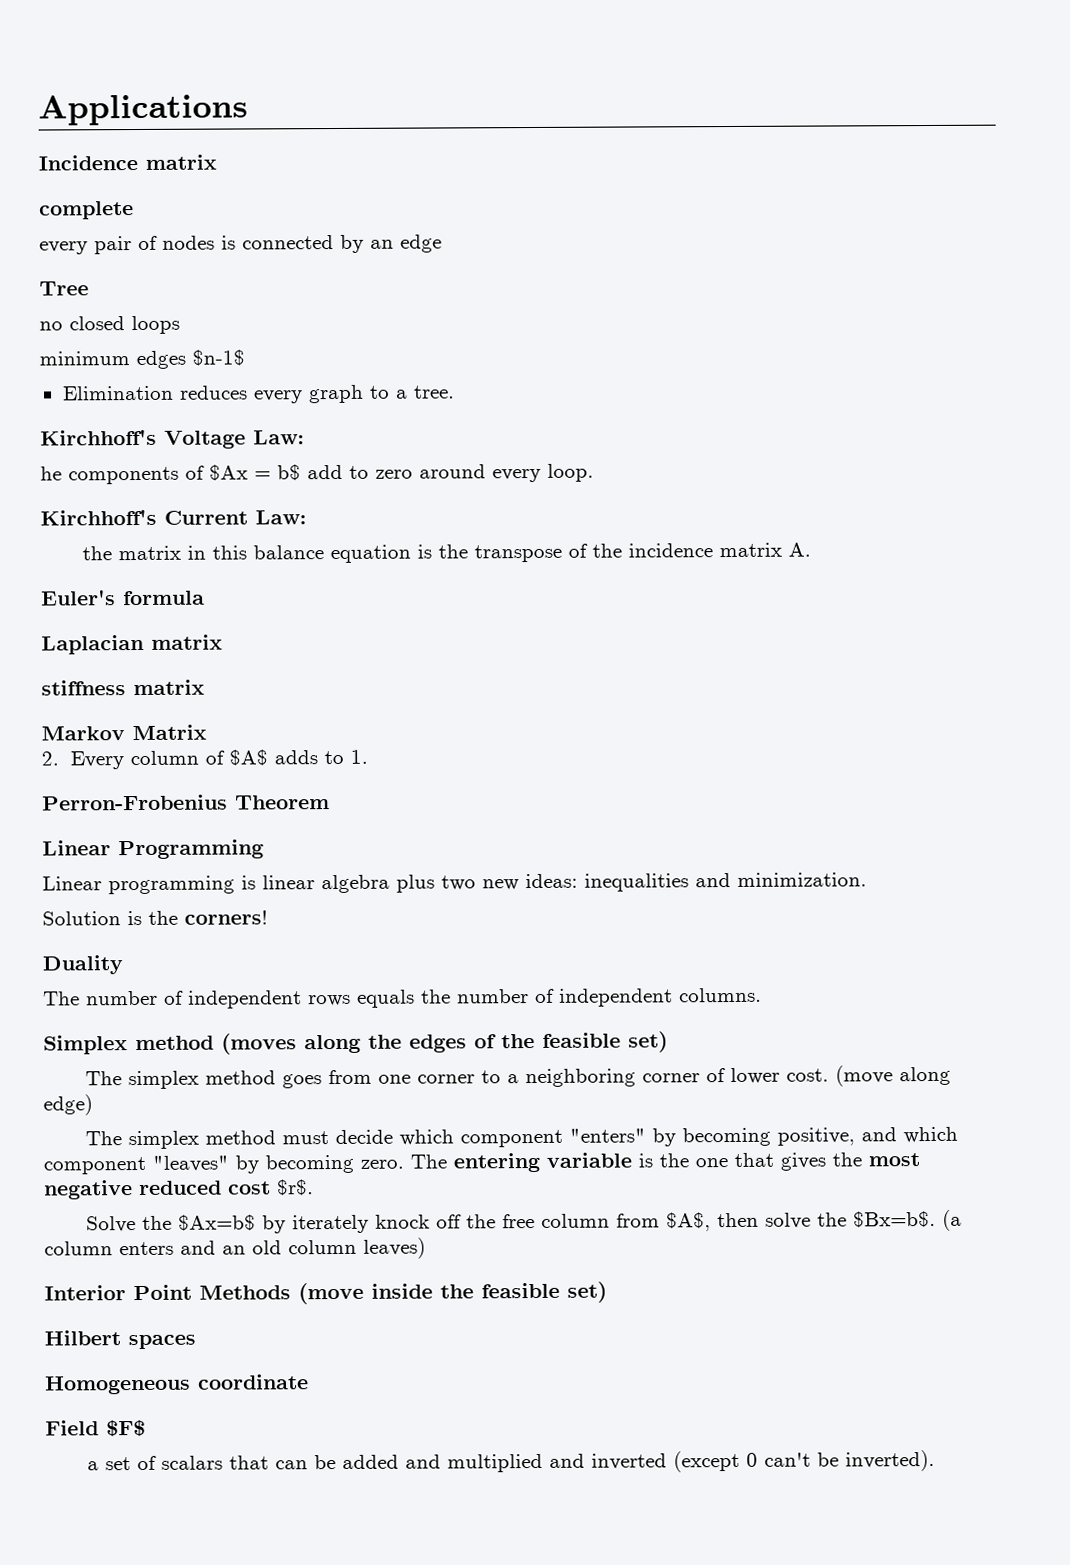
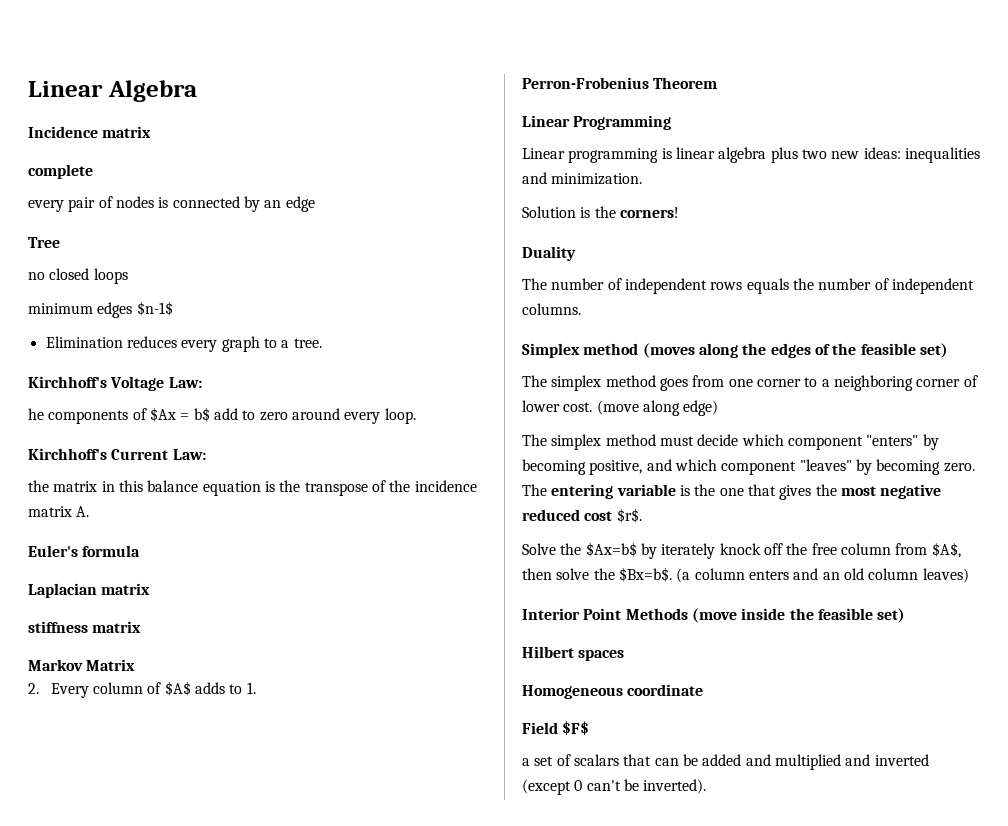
- Applications
+ Linear Algebra

